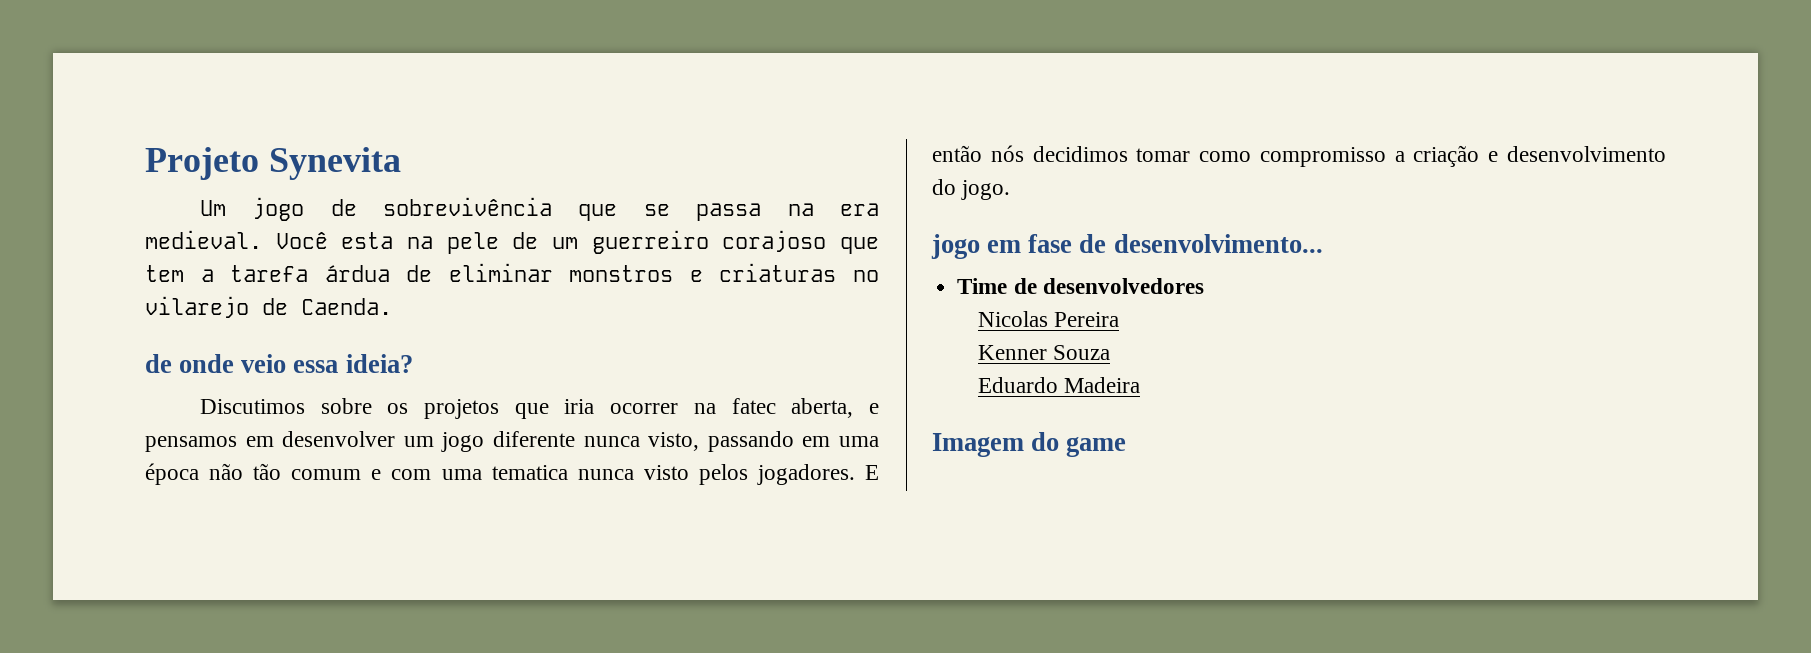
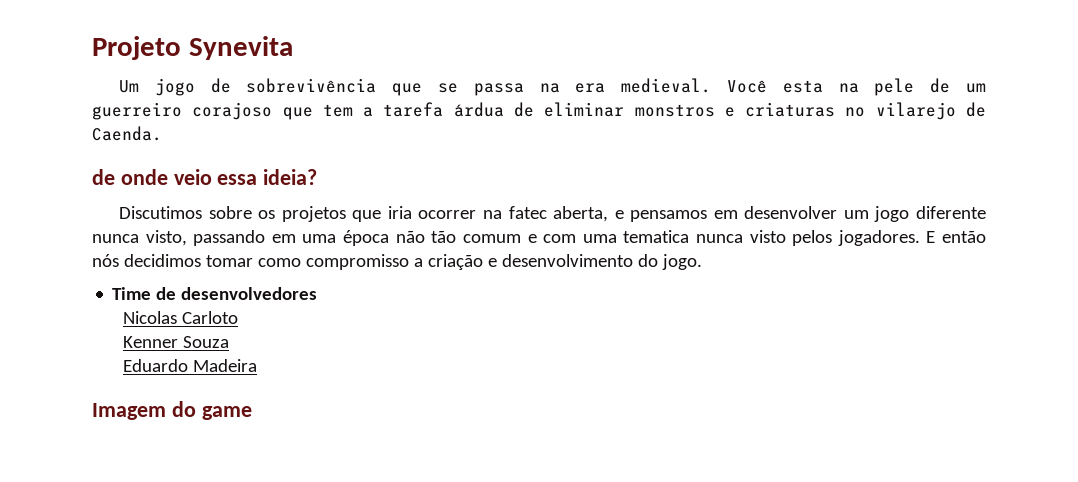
- jogo em fase de desenvolvimento...
- Nicolas Pereira
+ Nicolas Carloto

